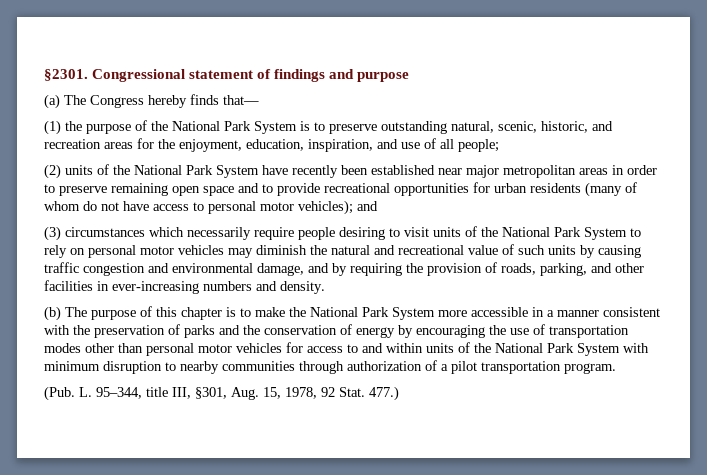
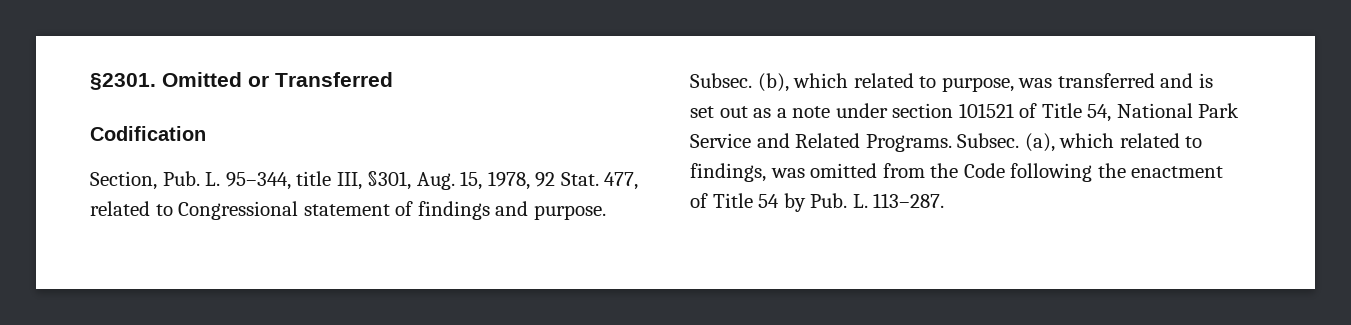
- Congressional statement of findings and purpose
- (a) The Congress hereby finds that—
- (1) the purpose of the National Park System is to preserve outstanding natural, scenic, historic, and recreation areas for the enjoyment, education, inspiration, and use of all people;
- (2) units of the National Park System have recently been established near major metropolitan areas in order to preserve remaining open space and to provide recreational opportunities for urban residents (many of whom do not have access to personal motor vehicles); and
- (3) circumstances which necessarily require people desiring to visit units of the National Park System to rely on personal motor vehicles may diminish the natural and recreational value of such units by causing traffic congestion and environmental damage, and by requiring the provision of roads, parking, and other facilities in ever-increasing numbers and density.
- (b) The purpose of this chapter is to make the National Park System more accessible in a manner consistent with the preservation of parks and the conservation of energy by encouraging the use of transportation modes other than personal motor vehicles for access to and within units of the National Park System with minimum disruption to nearby communities through authorization of a pilot transportation program.
- (Pub. L. 95–344, title III, §301, Aug. 15, 1978, 92 Stat.
+ Omitted or Transferred
+ Codification
+ Section, Pub. L. 95–344, title III, §301, Aug. 15, 1978, 92 Stat.
- 477.)
+ 477, related to Congressional statement of findings and purpose. Subsec. (b), which related to purpose, was transferred and is set out as a note under section 101521 of Title 54, National Park Service and Related Programs. Subsec. (a), which related to findings, was omitted from the Code following the enactment of Title 54 by Pub. L. 113–287.

